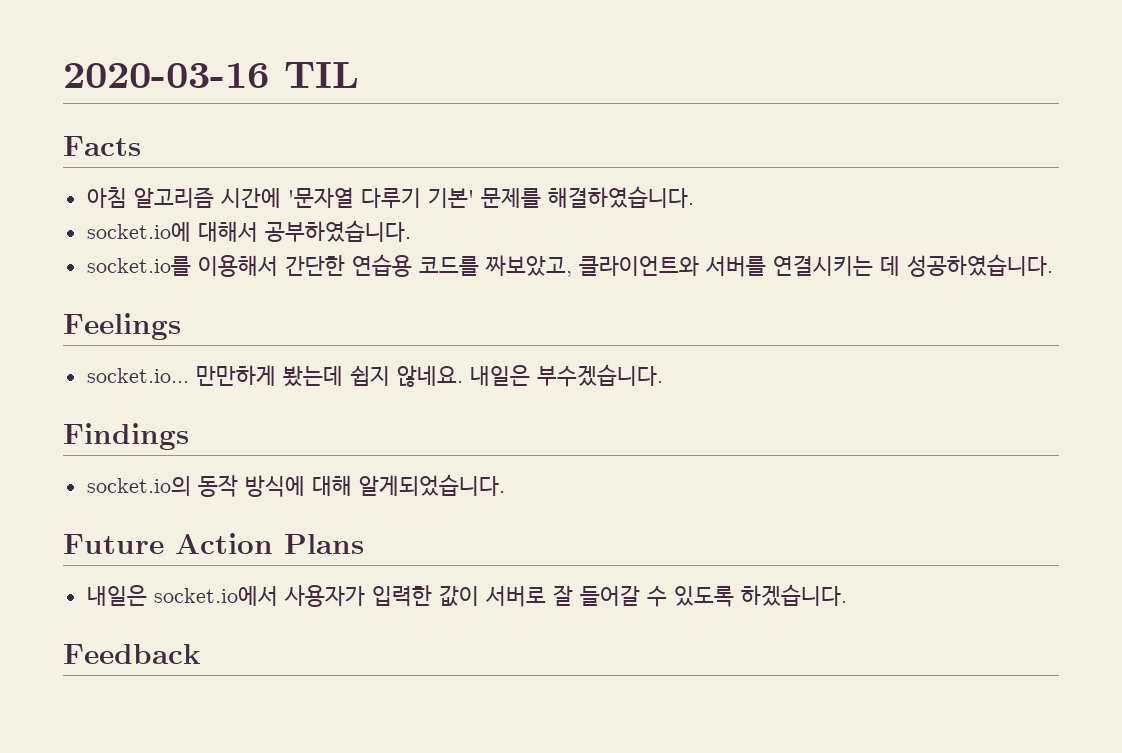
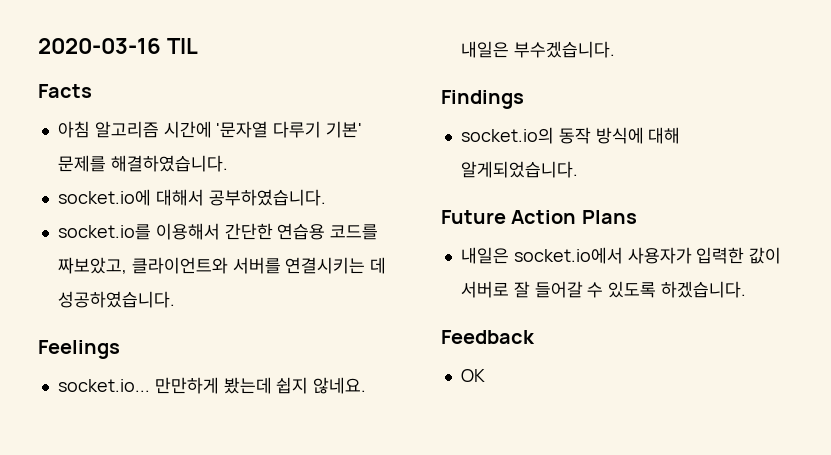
+ OK

